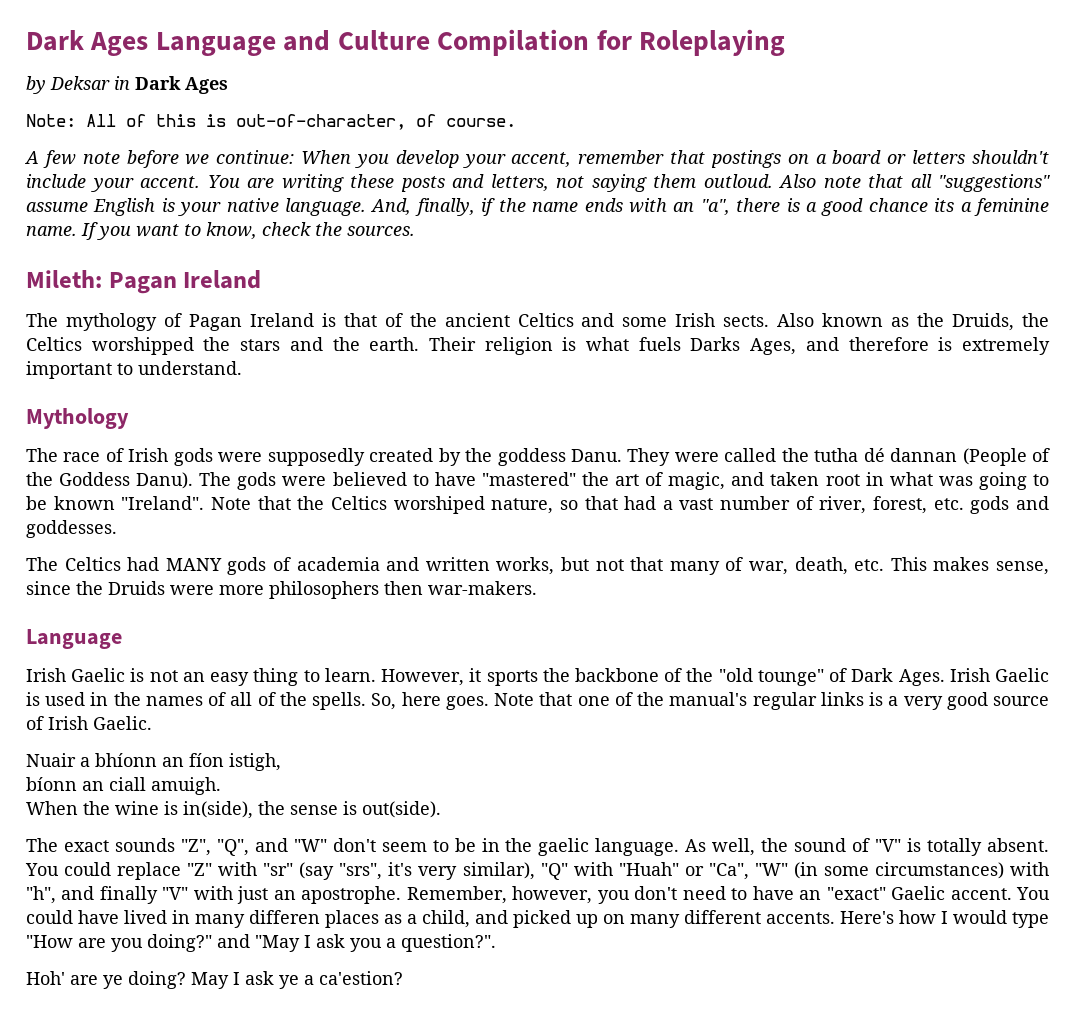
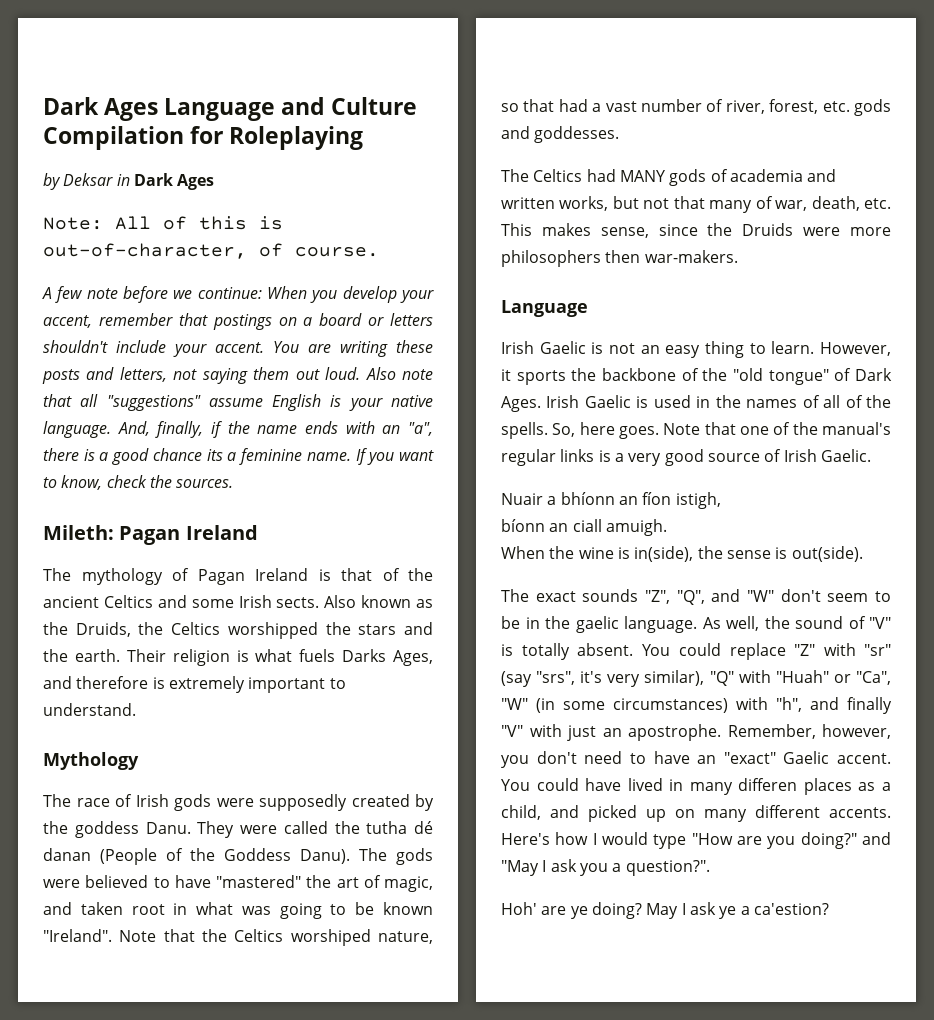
- You are writing these posts and letters, not saying them outloud.
+ You are writing these posts and letters, not saying them out loud.
- They were called the tutha dé dannan (People of the Goddess Danu).
+ They were called the tutha dé danan (People of the Goddess Danu).
- However, it sports the backbone of the "old tounge" of Dark Ages.
+ However, it sports the backbone of the "old tongue" of Dark Ages.

